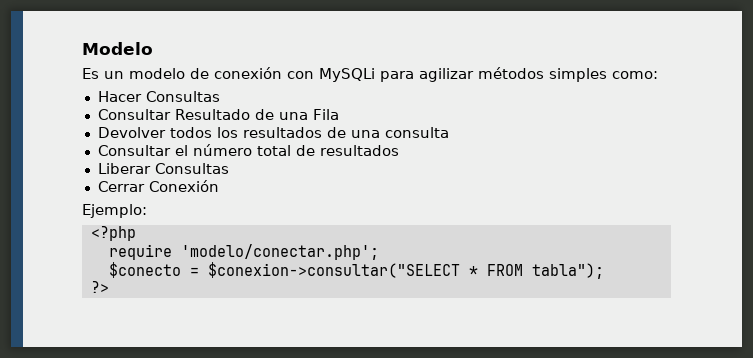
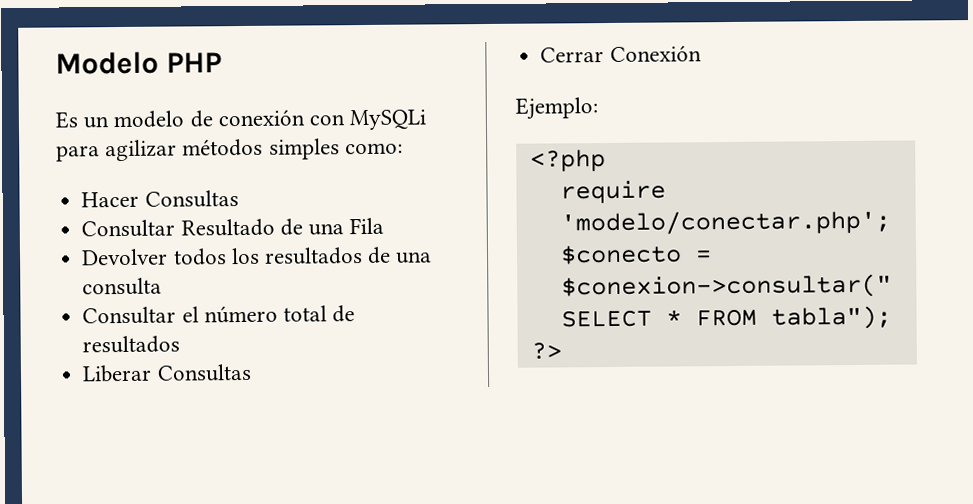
- Modelo
+ Modelo PHP

